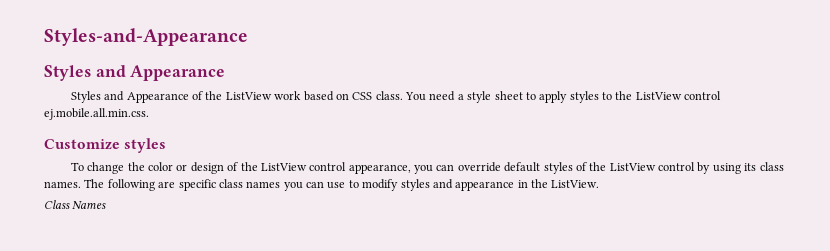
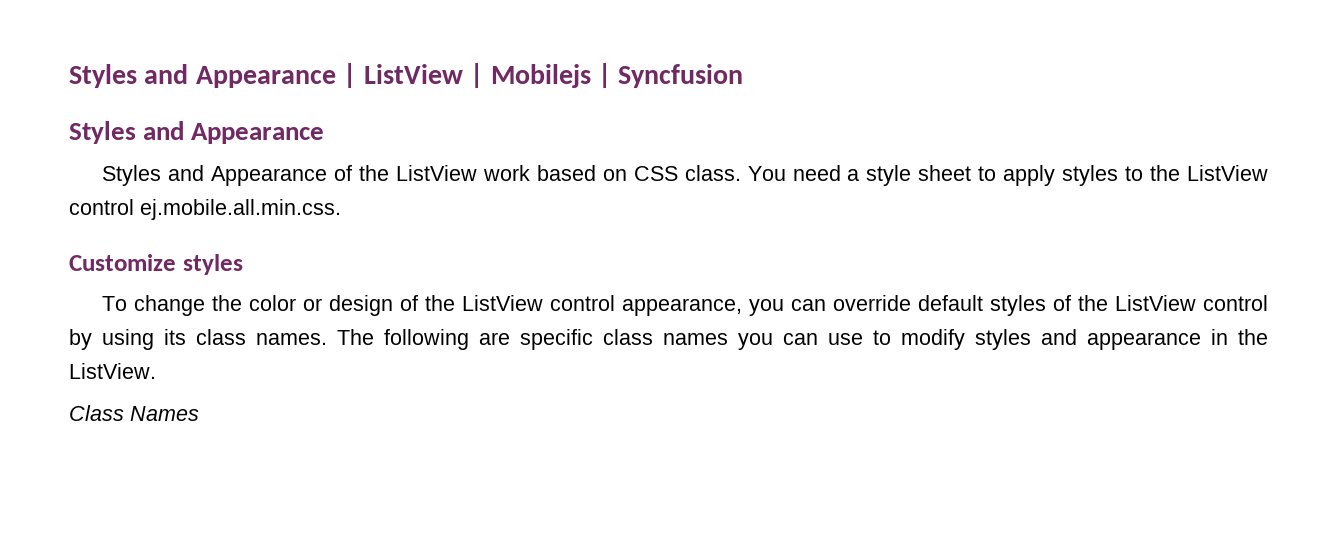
- Styles-and-Appearance
+ Styles and Appearance | ListView | Mobilejs | Syncfusion

